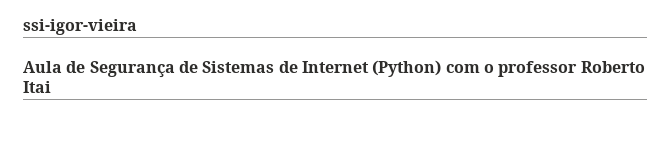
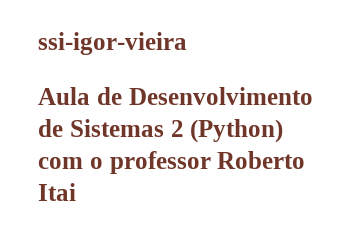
- Aula de Segurança de Sistemas de Internet (Python) com o professor Roberto Itai
+ Aula de Desenvolvimento de Sistemas 2 (Python) com o professor Roberto Itai

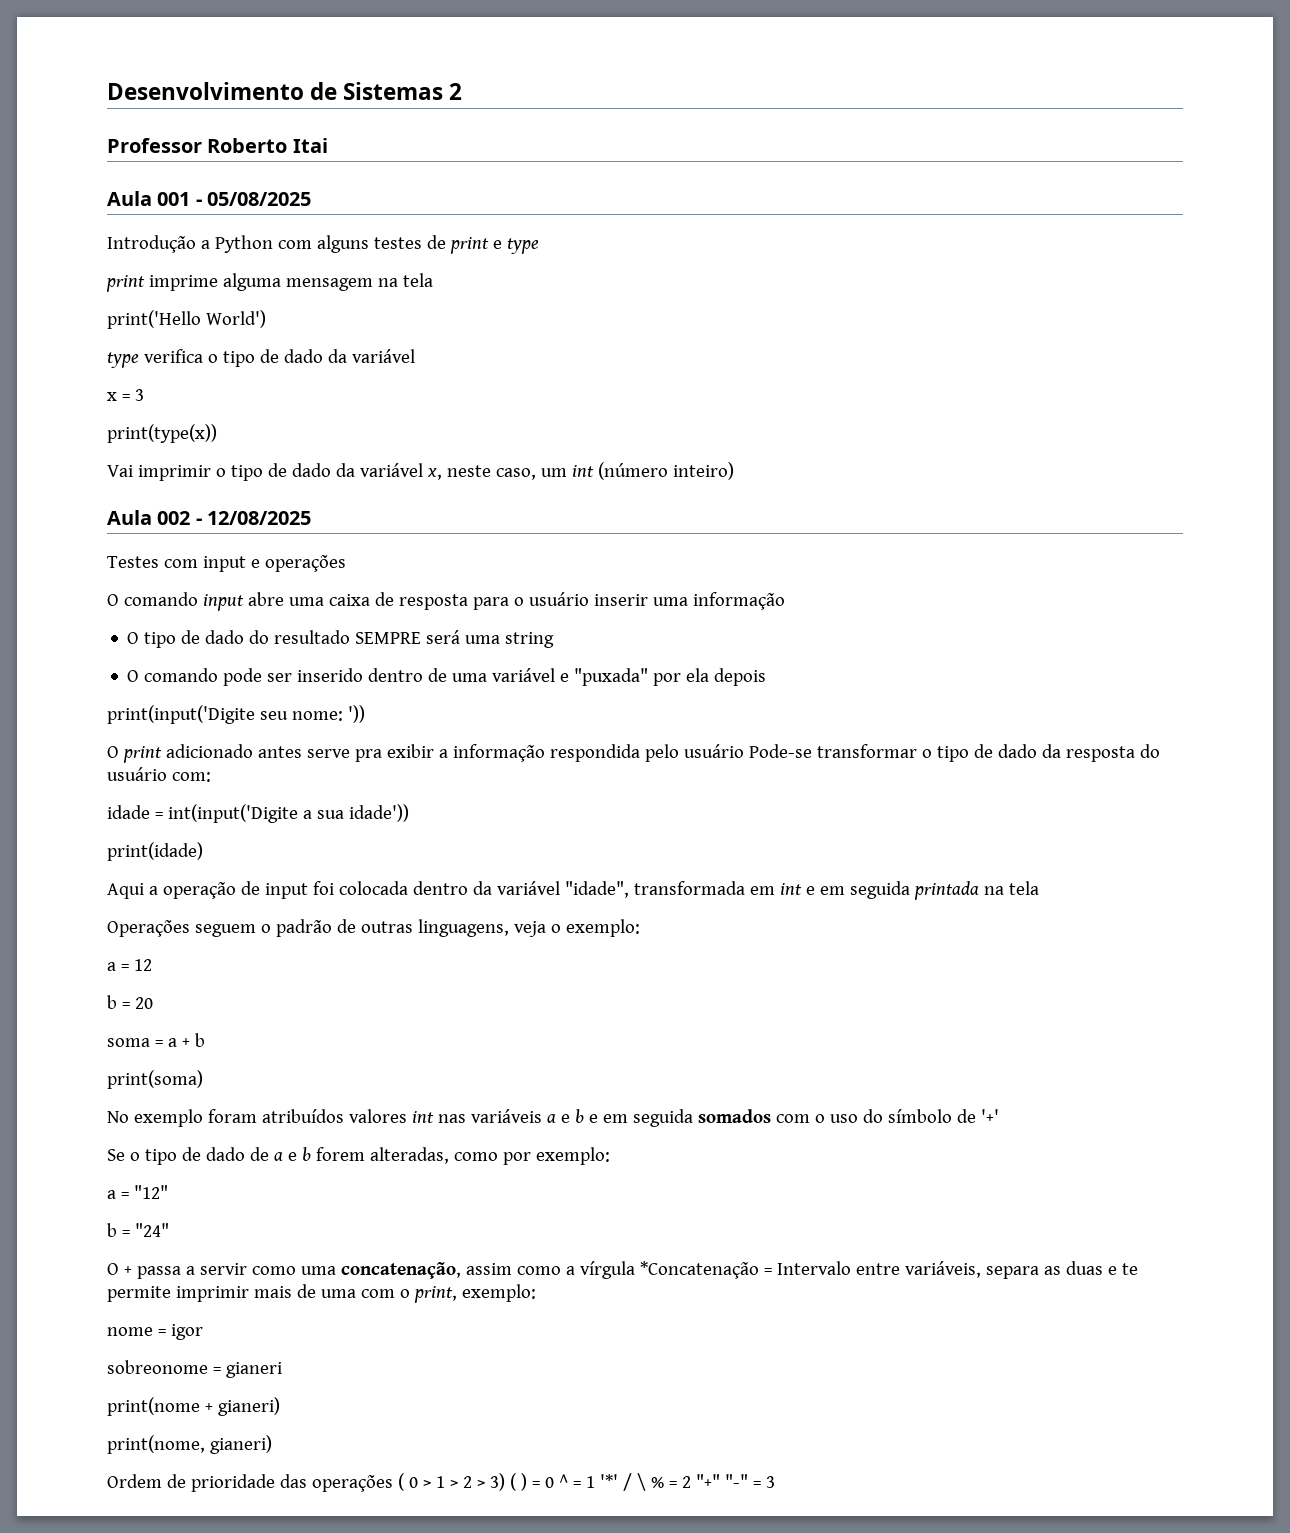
- ssi-igor-vieira
- Aula de Desenvolvimento de Sistemas 2 (Python) com o professor Roberto Itai
+ Desenvolvimento de Sistemas 2
+ Professor Roberto Itai
+ Aula 001 - 05/08/2025
+ Introdução a Python com alguns testes de print e type
+ print imprime alguma mensagem na tela
+ print('Hello World')
+ type verifica o tipo de dado da variável
+ x = 3
+ print(type(x))
+ Vai imprimir o tipo de dado da variável x, neste caso, um int (número inteiro)
+ Aula 002 - 12/08/2025
+ Testes com input e operações
+ O comando input abre uma caixa de resposta para o usuário inserir uma informação
+ O tipo de dado do resultado SEMPRE será uma string
+ O comando pode ser inserido dentro de uma variável e "puxada" por ela depois
+ print(input('Digite seu nome: '))
+ O print adicionado antes serve pra exibir a informação respondida pelo usuário Pode-se transformar o tipo de dado da resposta do usuário com:
+ idade = int(input('Digite a sua idade'))
+ print(idade)
+ Aqui a operação de input foi colocada dentro da variável "idade", transformada em int e em seguida printada na tela
+ Operações seguem o padrão de outras linguagens, veja o exemplo:
+ a = 12
+ b = 20
+ soma = a + b
+ print(soma)
+ No exemplo foram atribuídos valores int nas variáveis a e b e em seguida somados com o uso do símbolo de '+'
+ Se o tipo de dado de a e b forem alteradas, como por exemplo:
+ a = "12"
+ b = "24"
+ O + passa a servir como uma concatenação, assim como a vírgula *Concatenação = Intervalo entre variáveis, separa as duas e te permite imprimir mais de uma com o print, exemplo:
+ nome = igor
+ sobreonome = gianeri
+ print(nome + gianeri)
+ print(nome, gianeri)
+ Ordem de prioridade das operações ( 0 > 1 > 2 > 3) ( ) = 0 ^ = 1 '*' / \ % = 2 "+" "-" = 3

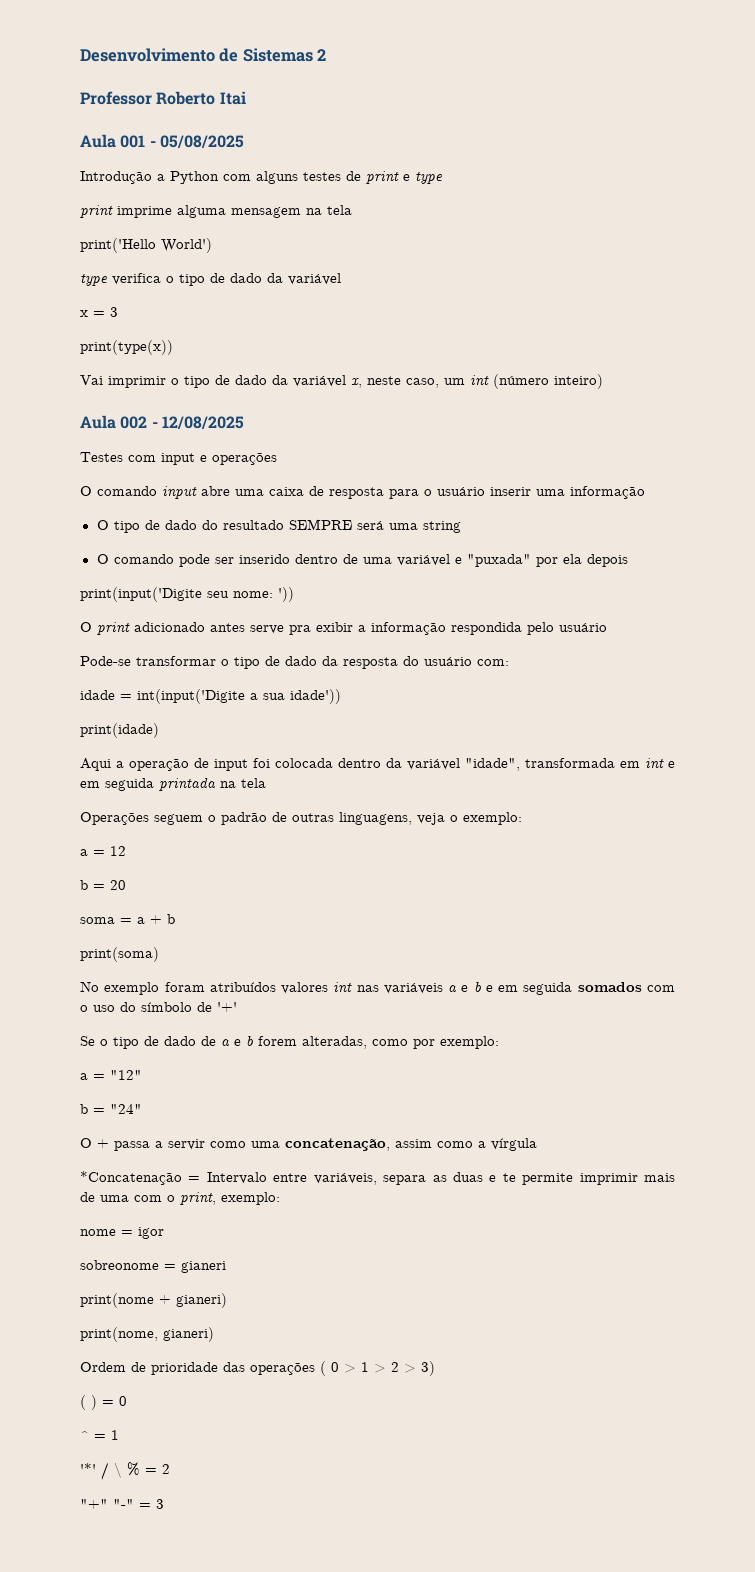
- O print adicionado antes serve pra exibir a informação respondida pelo usuário Pode-se transformar o tipo de dado da resposta do usuário com:
+ O print adicionado antes serve pra exibir a informação respondida pelo usuário
+ Pode-se transformar o tipo de dado da resposta do usuário com:
- O + passa a servir como uma concatenação, assim como a vírgula *Concatenação = Intervalo entre variáveis, separa as duas e te permite imprimir mais de uma com o print, exemplo:
+ O + passa a servir como uma concatenação, assim como a vírgula
+ *Concatenação = Intervalo entre variáveis, separa as duas e te permite imprimir mais de uma com o print, exemplo:
- Ordem de prioridade das operações ( 0 > 1 > 2 > 3) ( ) = 0 ^ = 1 '*' / \ % = 2 "+" "-" = 3
+ Ordem de prioridade das operações ( 0 > 1 > 2 > 3)
+ ( ) = 0
+ ^ = 1
+ '*' / \ % = 2
+ "+" "-" = 3

